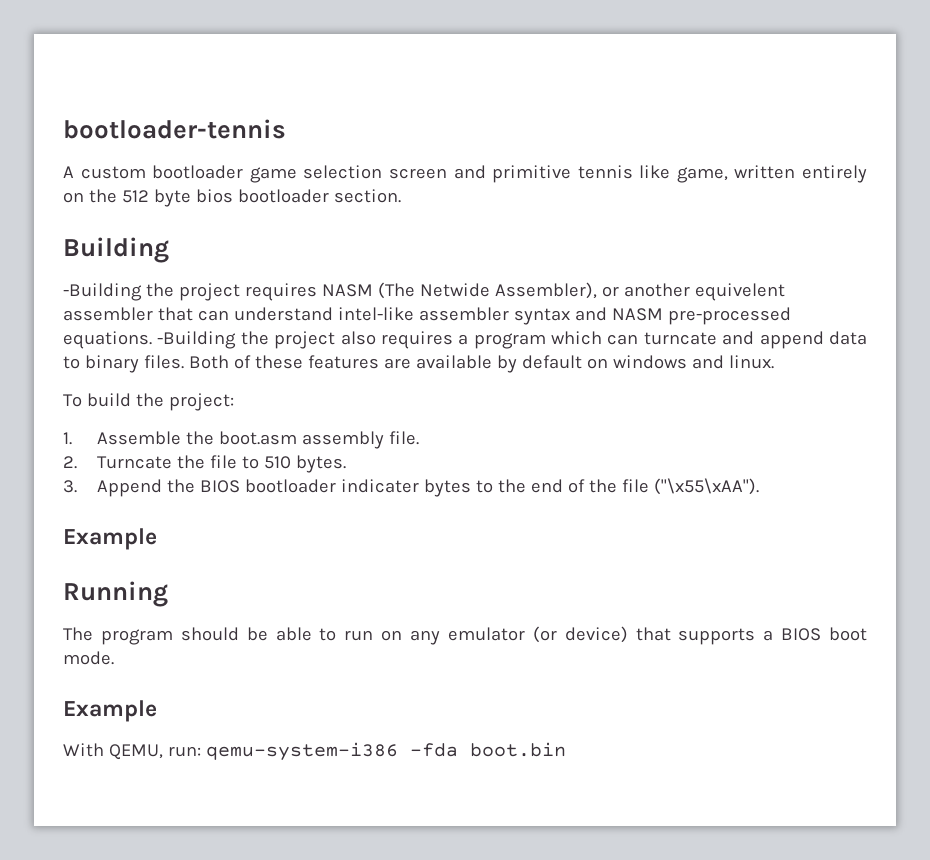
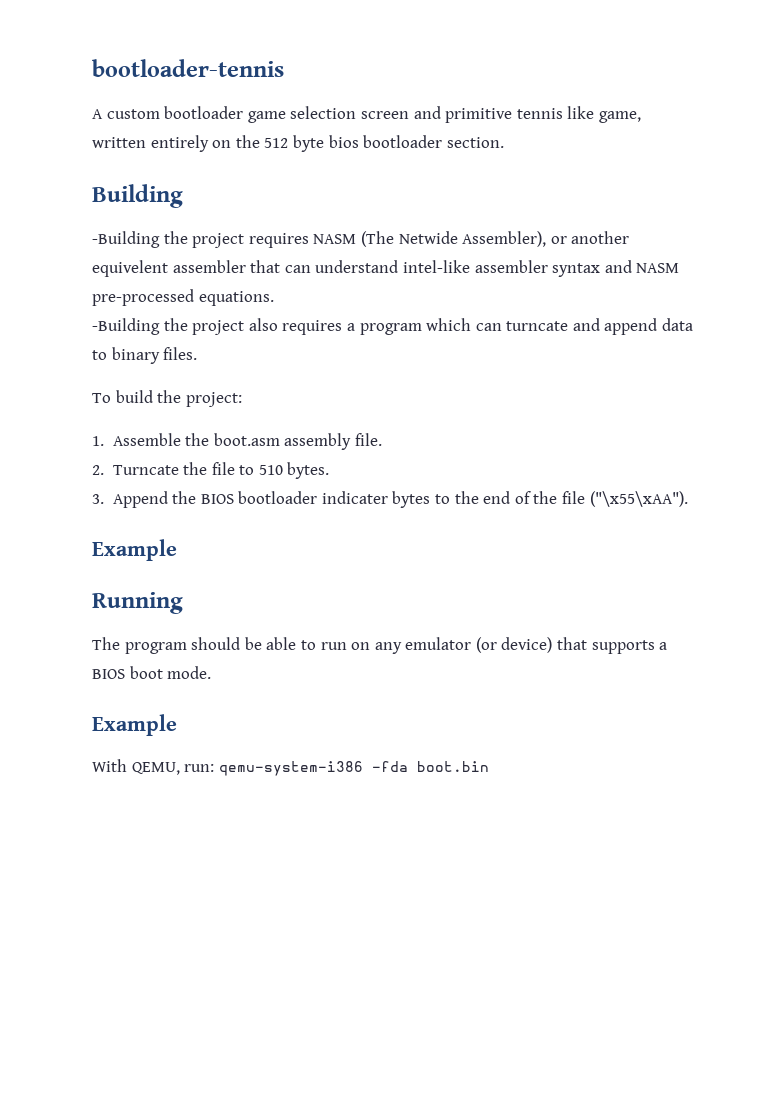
- -Building the project requires NASM (The Netwide Assembler), or another equivelent assembler that can understand intel-like assembler syntax and NASM pre-processed equations. -Building the project also requires a program which can turncate and append data to binary files. Both of these features are available by default on windows and linux.
+ -Building the project requires NASM (The Netwide Assembler), or another equivelent assembler that can understand intel-like assembler syntax and NASM pre-processed equations.
+ -Building the project also requires a program which can turncate and append data to binary files.

